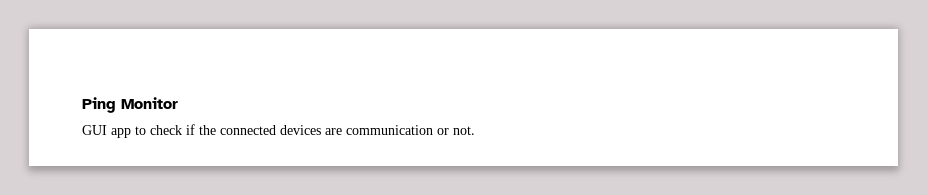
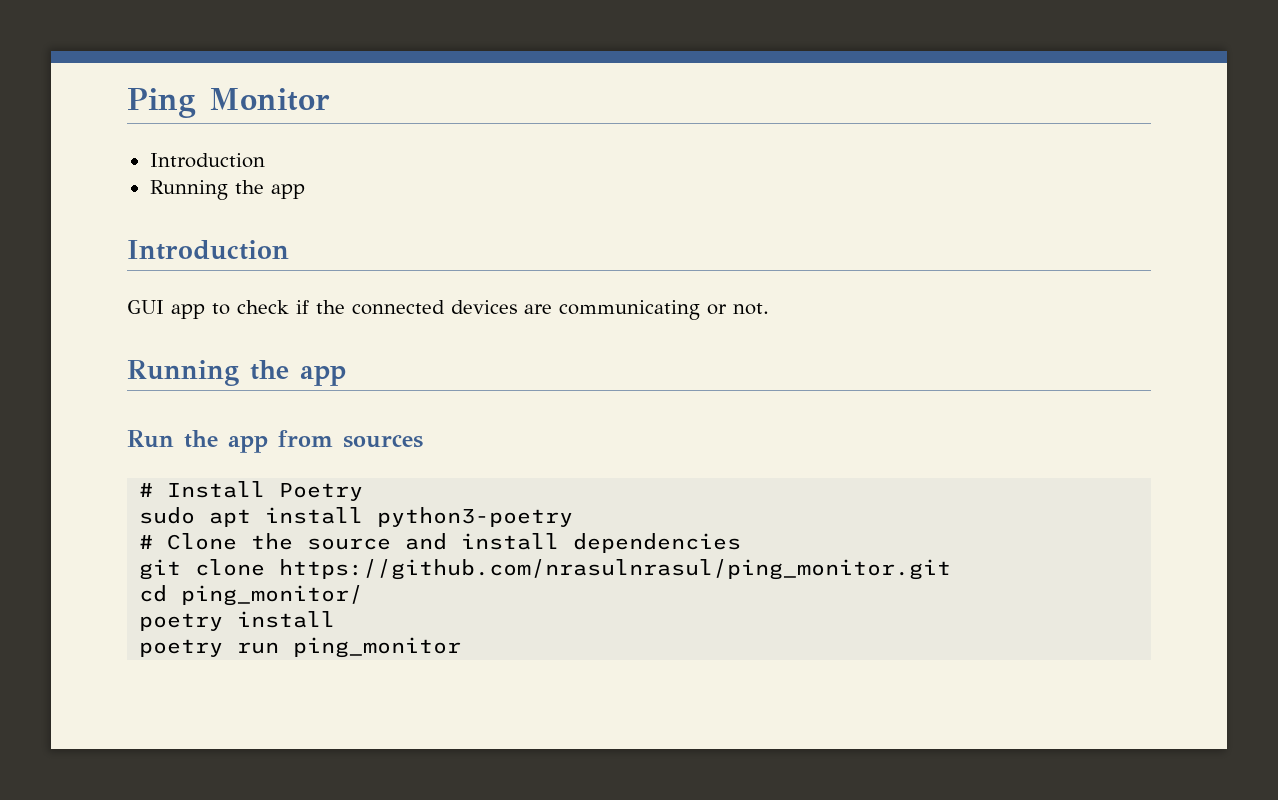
  Ping Monitor
+ Introduction
+ Running the app
+ Introduction
- GUI app to check if the connected devices are communication or not.
+ GUI app to check if the connected devices are communicating or not.
+ Running the app
+ Run the app from sources
+ # Install Poetry
+ sudo apt install python3-poetry
+ # Clone the source and install dependencies
+ git clone https://github.com/nrasulnrasul/ping_monitor.git
+ cd ping_monitor/
+ poetry install
+ poetry run ping_monitor

